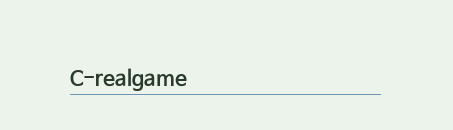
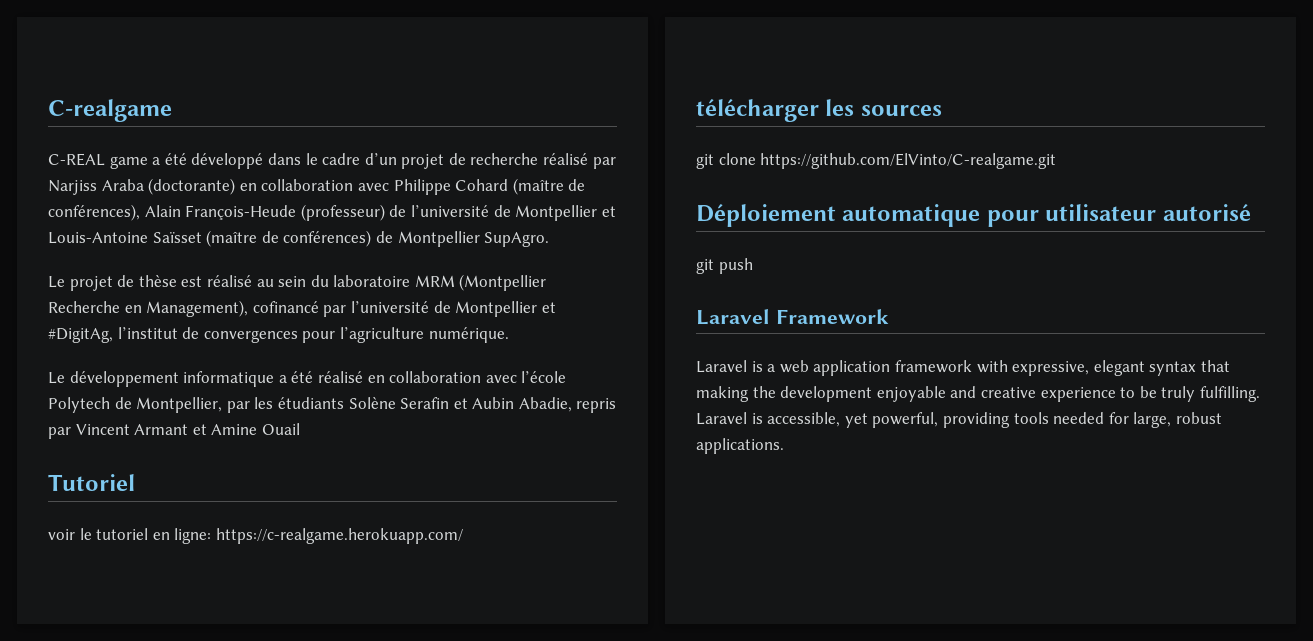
+ C-REAL game a été développé dans le cadre d’un projet de recherche réalisé par Narjiss Araba (doctorante) en collaboration avec Philippe Cohard (maître de conférences), Alain François-Heude (professeur) de l’université de Montpellier et Louis-Antoine Saïsset (maître de conférences) de Montpellier SupAgro.
+ Le projet de thèse est réalisé au sein du laboratoire MRM (Montpellier Recherche en Management), cofinancé par l’université de Montpellier et #DigitAg, l’institut de convergences pour l’agriculture numérique.
+ Le développement informatique a été réalisé en collaboration avec l’école Polytech de Montpellier, par les étudiants Solène Serafin et Aubin Abadie, repris par Vincent Armant et Amine Ouail
+ Tutoriel
+ voir le tutoriel en ligne: https://c-realgame.herokuapp.com/
+ télécharger les sources
+ git clone https://github.com/ElVinto/C-realgame.git
+ Déploiement automatique pour utilisateur autorisé
+ git push
+ Laravel Framework
+ Laravel is a web application framework with expressive, elegant syntax that making the development enjoyable and creative experience to be truly fulfilling. Laravel is accessible, yet powerful, providing tools needed for large, robust applications.

